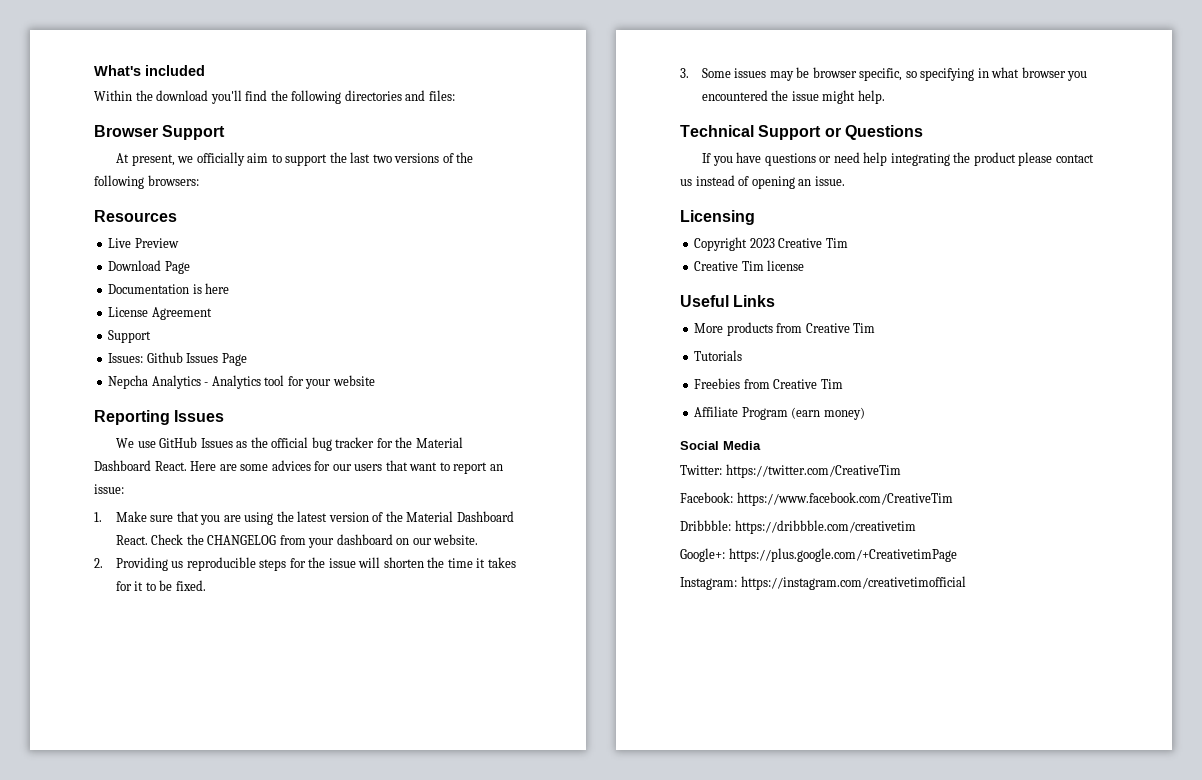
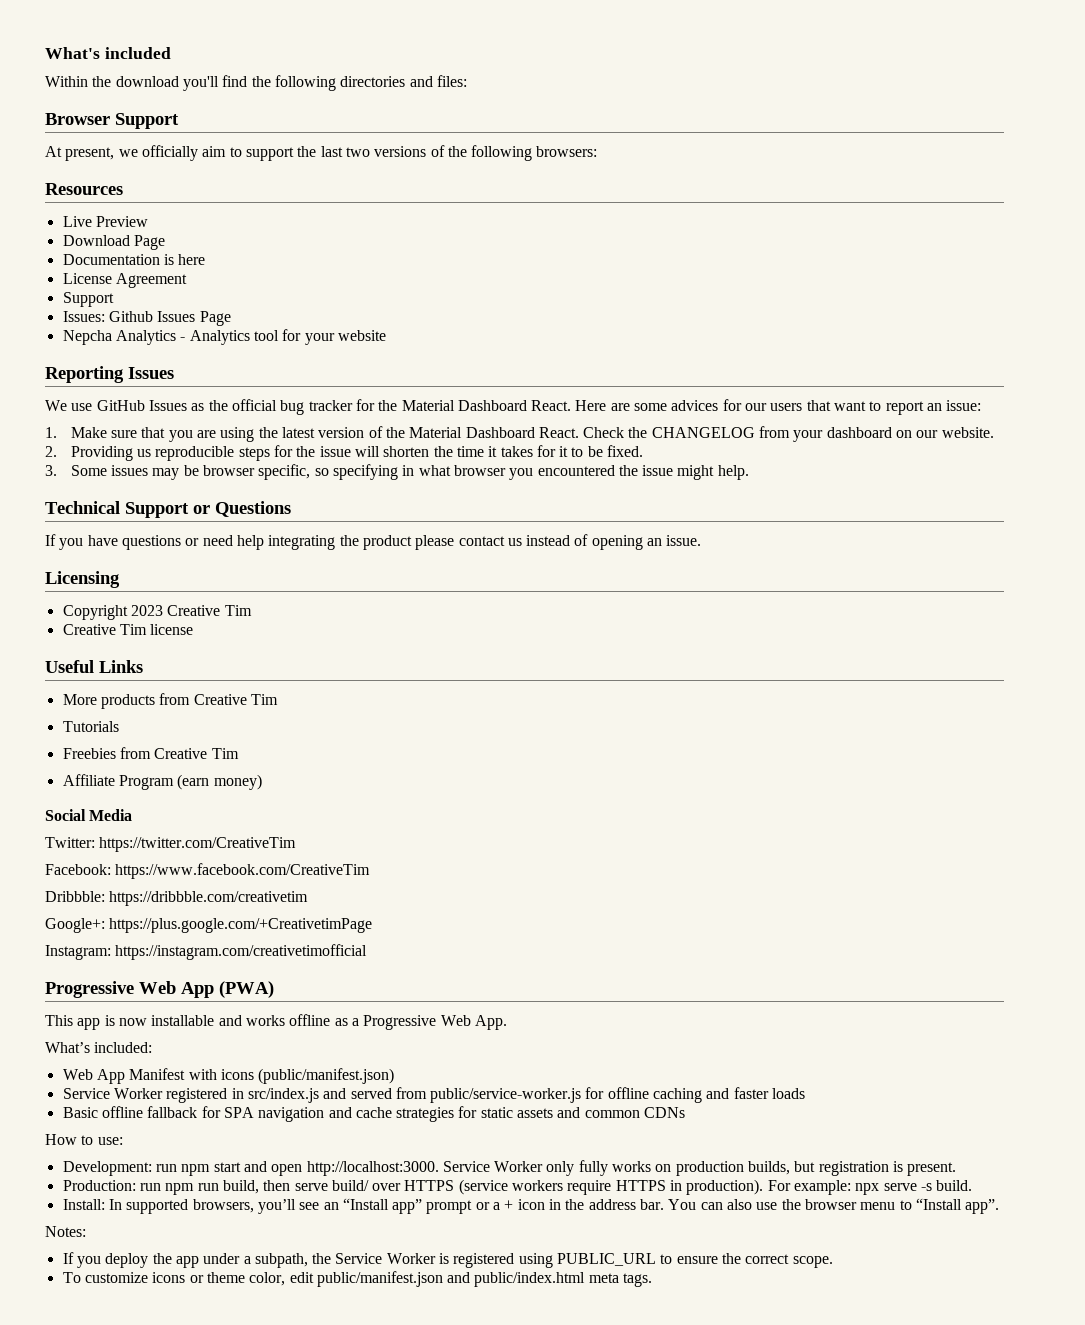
+ Progressive Web App (PWA)
+ This app is now installable and works offline as a Progressive Web App.
+ What’s included:
+ Web App Manifest with icons (public/manifest.json)
+ Service Worker registered in src/index.js and served from public/service-worker.js for offline caching and faster loads
+ Basic offline fallback for SPA navigation and cache strategies for static assets and common CDNs
+ How to use:
+ Development: run npm start and open http://localhost:3000. Service Worker only fully works on production builds, but registration is present.
+ Production: run npm run build, then serve build/ over HTTPS (service workers require HTTPS in production). For example: npx serve -s build.
+ Install: In supported browsers, you’ll see an “Install app” prompt or a + icon in the address bar. You can also use the browser menu to “Install app”.
+ Notes:
+ If you deploy the app under a subpath, the Service Worker is registered using PUBLIC_URL to ensure the correct scope.
+ To customize icons or theme color, edit public/manifest.json and public/index.html meta tags.

